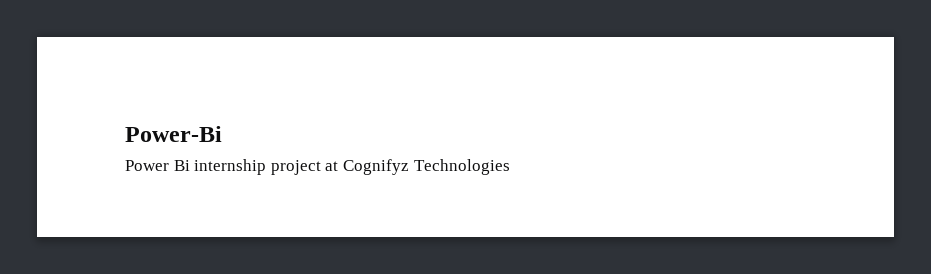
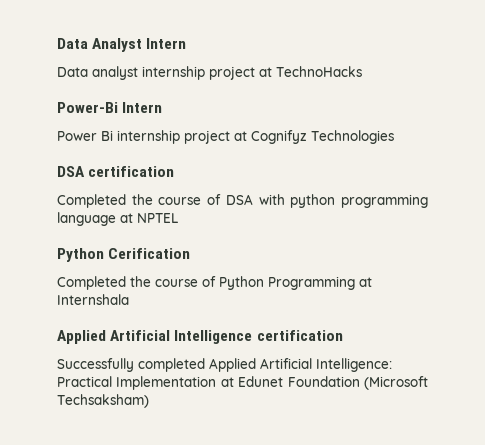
+ Data Analyst Intern
+ Data analyst internship project at TechnoHacks
- Power-Bi
+ Power-Bi Intern
+ DSA certification
+ Completed the course of DSA with python programming language at NPTEL
+ Python Cerification
+ Completed the course of Python Programming at Internshala
+ Applied Artificial Intelligence certification
+ Successfully completed Applied Artificial Intelligence: Practical Implementation at Edunet Foundation (Microsoft Techsaksham)

